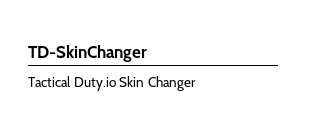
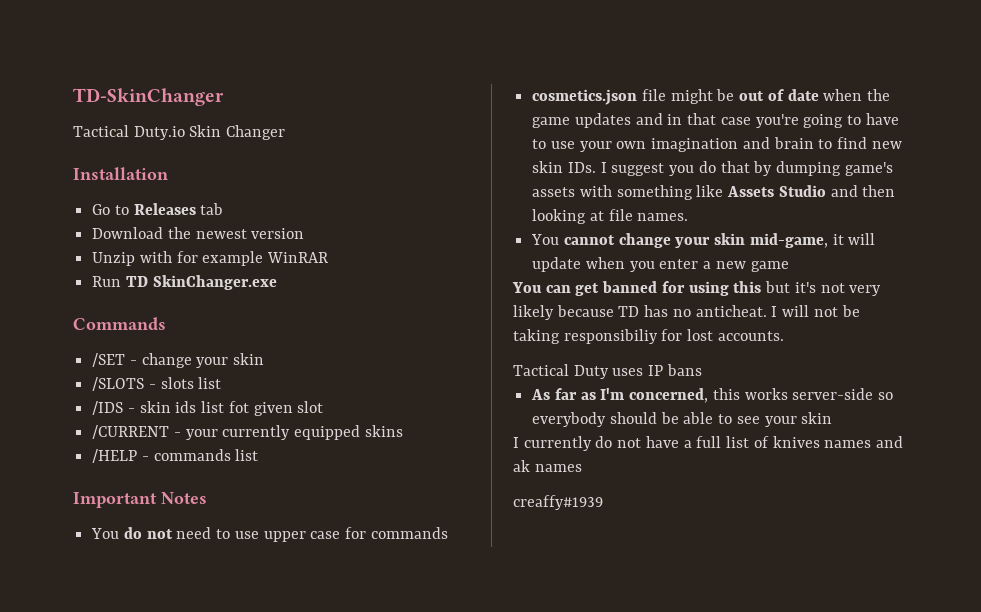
+ Installation
+ Go to Releases tab
+ Download the newest version
+ Unzip with for example WinRAR
+ Run TD SkinChanger.exe
+ Commands
+ /SET - change your skin
+ /SLOTS - slots list
+ /IDS - skin ids list fot given slot
+ /CURRENT - your currently equipped skins
+ /HELP - commands list
+ Important Notes
+ You do not need to use upper case for commands
+ cosmetics.json file might be out of date when the game updates and in that case you're going to have to use your own imagination and brain to find new skin IDs. I suggest you do that by dumping game's assets with something like Assets Studio and then looking at file names.
+ You cannot change your skin mid-game, it will update when you enter a new game
+ You can get banned for using this but it's not very likely because TD has no anticheat. I will not be taking responsibiliy for lost accounts.
+ Tactical Duty uses IP bans
+ As far as I'm concerned, this works server-side so everybody should be able to see your skin
+ I currently do not have a full list of knives names and ak names
+ creaffy#1939

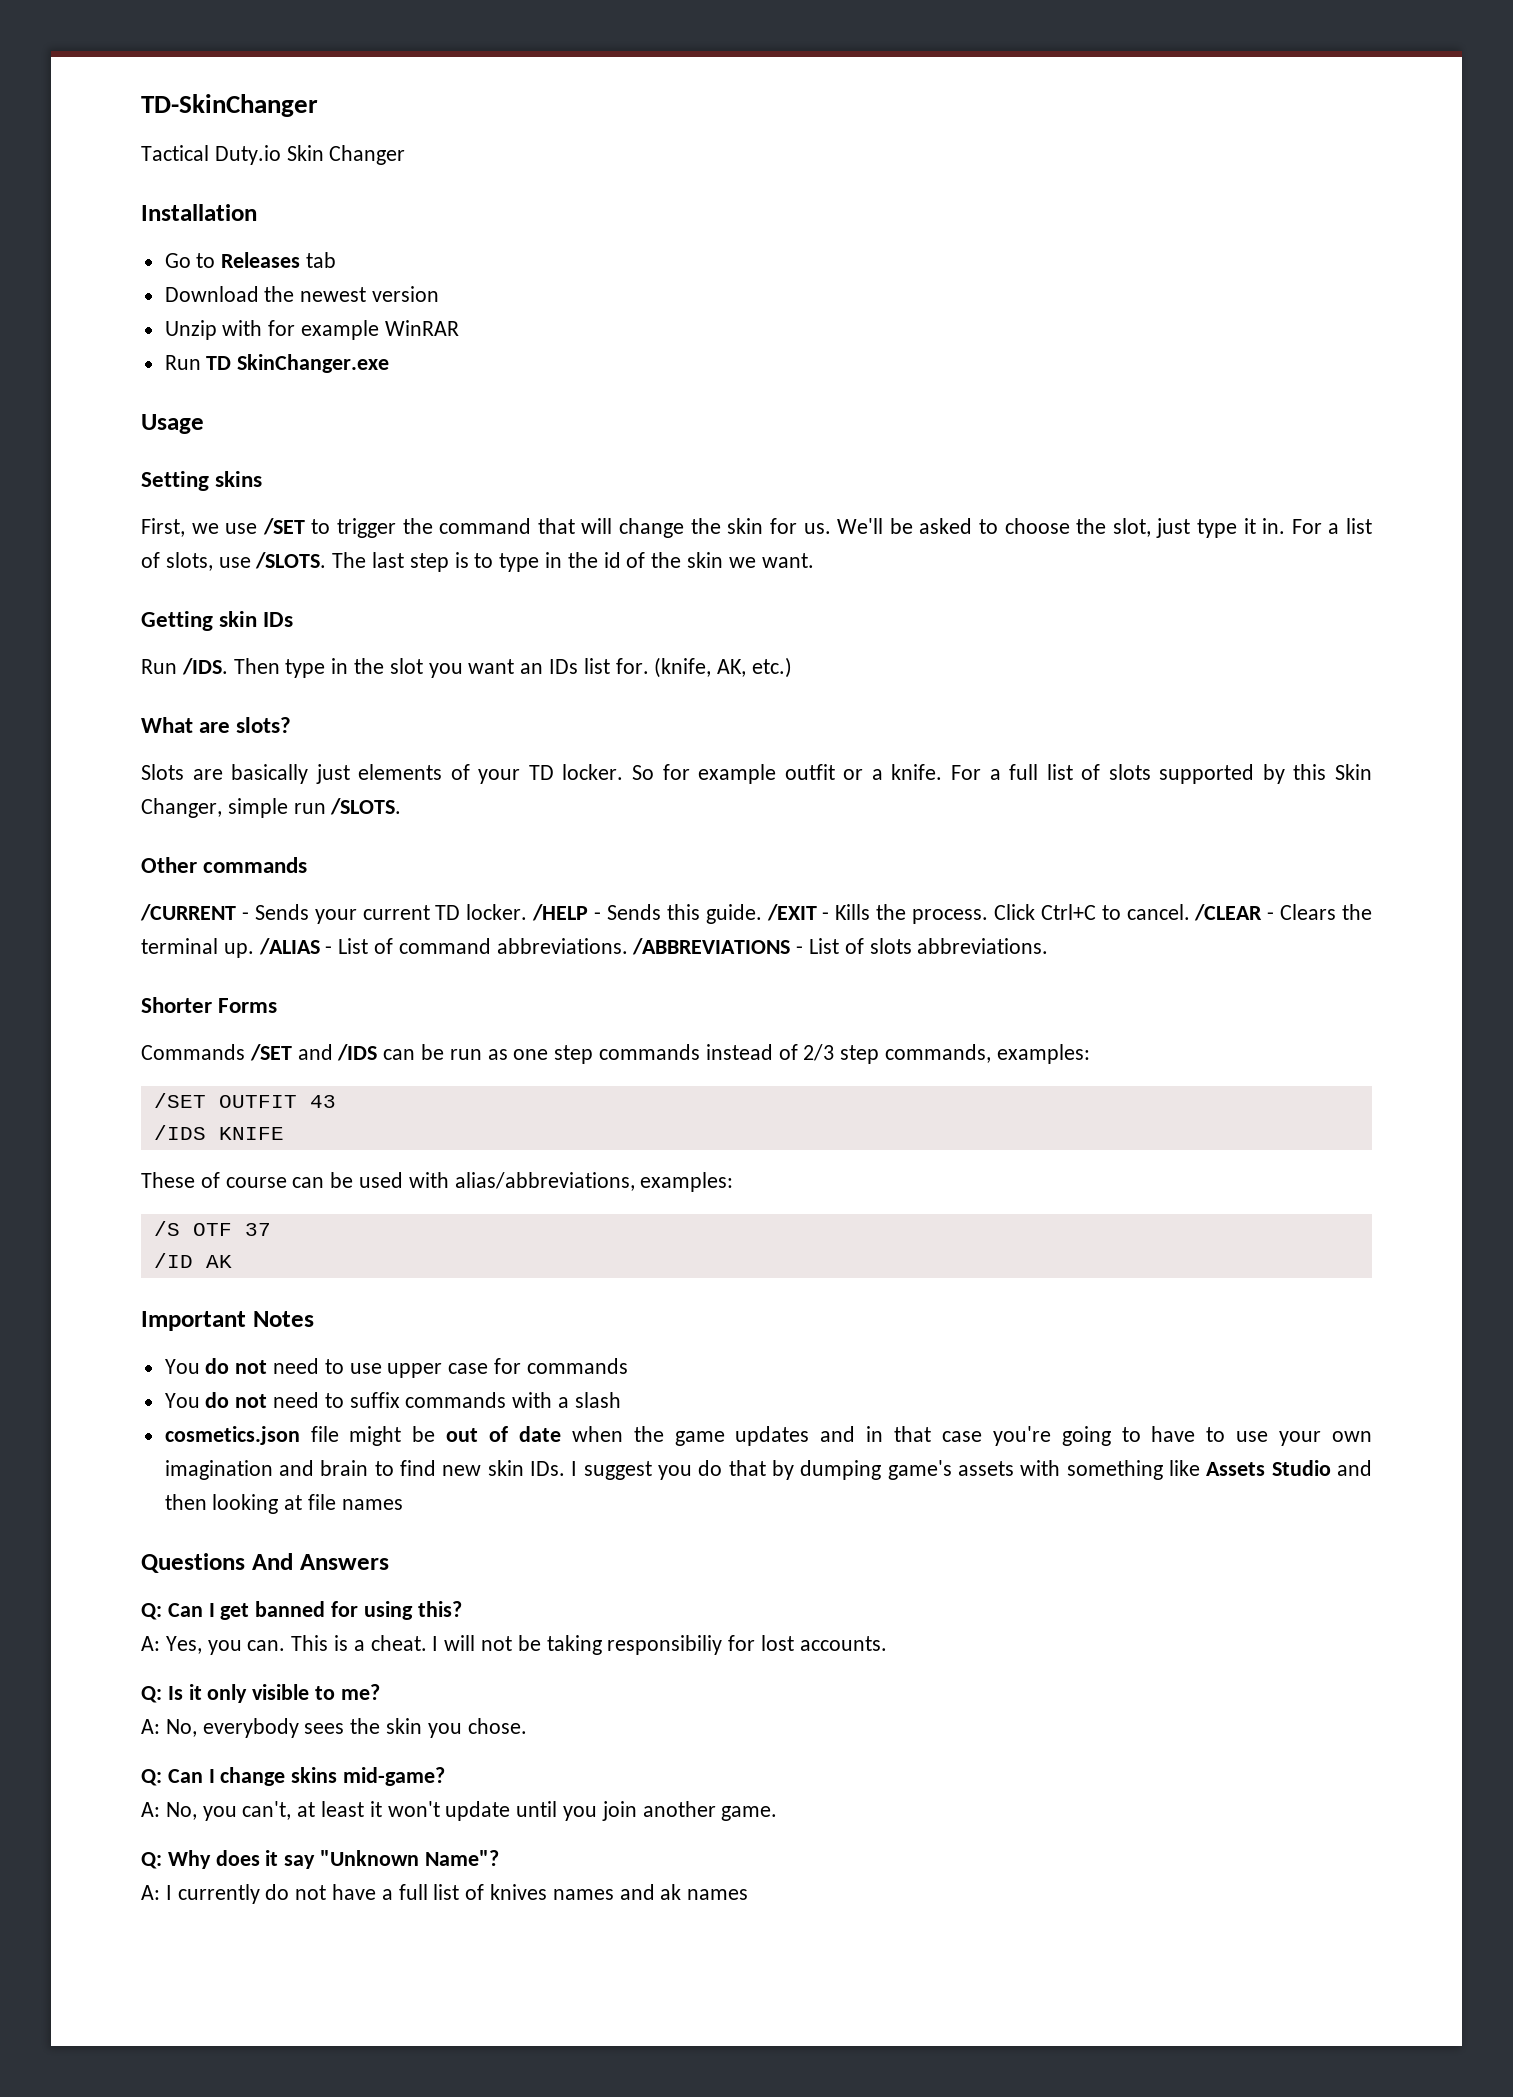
- Commands
- /SET - change your skin
- /SLOTS - slots list
- /IDS - skin ids list fot given slot
- /CURRENT - your currently equipped skins
- /HELP - commands list
+ Usage
+ Setting skins
+ First, we use /SET to trigger the command that will change the skin for us. We'll be asked to choose the slot, just type it in. For a list of slots, use /SLOTS. The last step is to type in the id of the skin we want.
+ Getting skin IDs
+ Run /IDS. Then type in the slot you want an IDs list for. (knife, AK, etc.)
+ What are slots?
+ Slots are basically just elements of your TD locker. So for example outfit or a knife. For a full list of slots supported by this Skin Changer, simple run /SLOTS.
+ Other commands
+ /CURRENT - Sends your current TD locker. /HELP - Sends this guide. /EXIT - Kills the process. Click Ctrl+C to cancel. /CLEAR - Clears the terminal up. /ALIAS - List of command abbreviations. /ABBREVIATIONS - List of slots abbreviations.
+ Shorter Forms
+ Commands /SET and /IDS can be run as one step commands instead of 2/3 step commands, examples:
+ /SET OUTFIT 43
+ /IDS KNIFE
+ These of course can be used with alias/abbreviations, examples:
+ /S OTF 37
+ /ID AK
+ You do not need to suffix commands with a slash
- cosmetics.json file might be out of date when the game updates and in that case you're going to have to use your own imagination and brain to find new skin IDs. I suggest you do that by dumping game's assets with something like Assets Studio and then looking at file names.
- You cannot change your skin mid-game, it will update when you enter a new game
- You can get banned for using this but it's not very likely because TD has no anticheat.
+ cosmetics.json file might be out of date when the game updates and in that case you're going to have to use your own imagination and brain to find new skin IDs. I suggest you do that by dumping game's assets with something like Assets Studio and then looking at file names
+ Questions And Answers
+ Q: Can I get banned for using this?
+ A: Yes, you can. This is a cheat.
- Tactical Duty uses IP bans
- As far as I'm concerned, this works server-side so everybody should be able to see your skin
- I currently do not have a full list of knives names and ak names
+ Q: Is it only visible to me?
+ A: No, everybody sees the skin you chose.
+ Q: Can I change skins mid-game?
+ A: No, you can't, at least it won't update until you join another game.
+ Q: Why does it say "Unknown Name"?
+ A: I currently do not have a full list of knives names and ak names
- creaffy#1939

